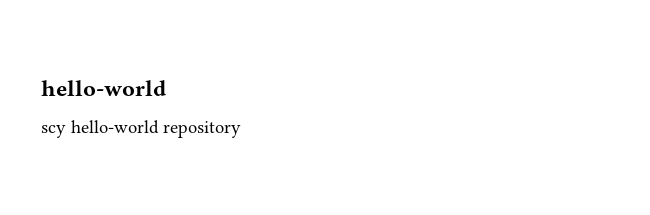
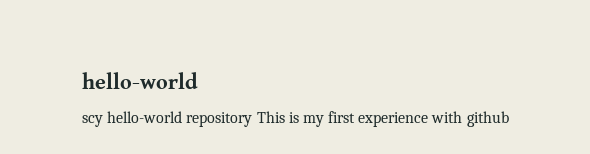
- scy hello-world repository
+ scy hello-world repository This is my first experience with github

